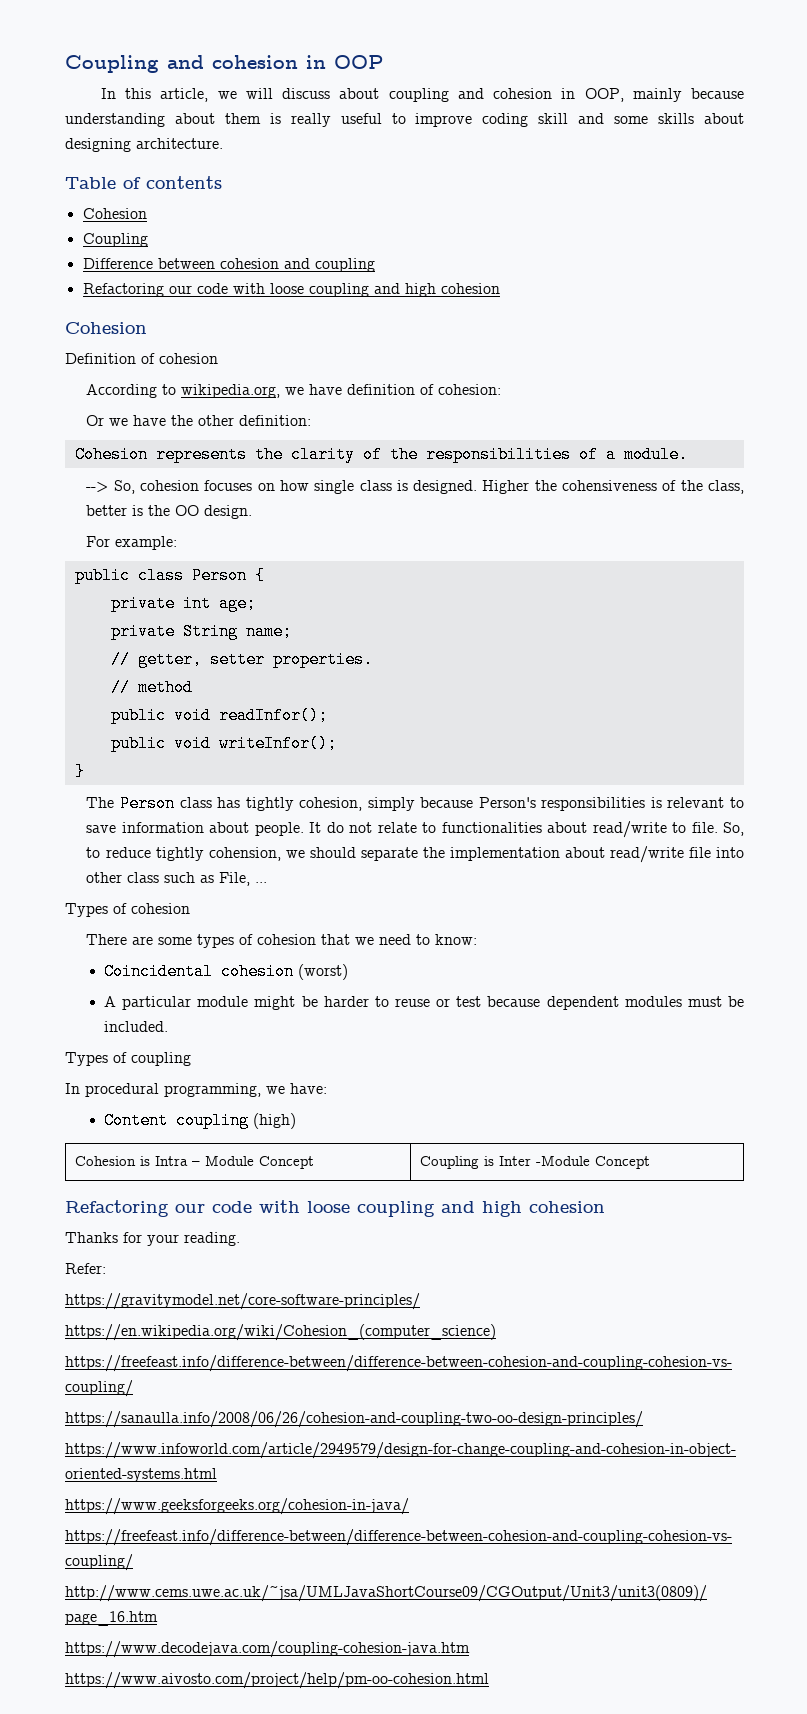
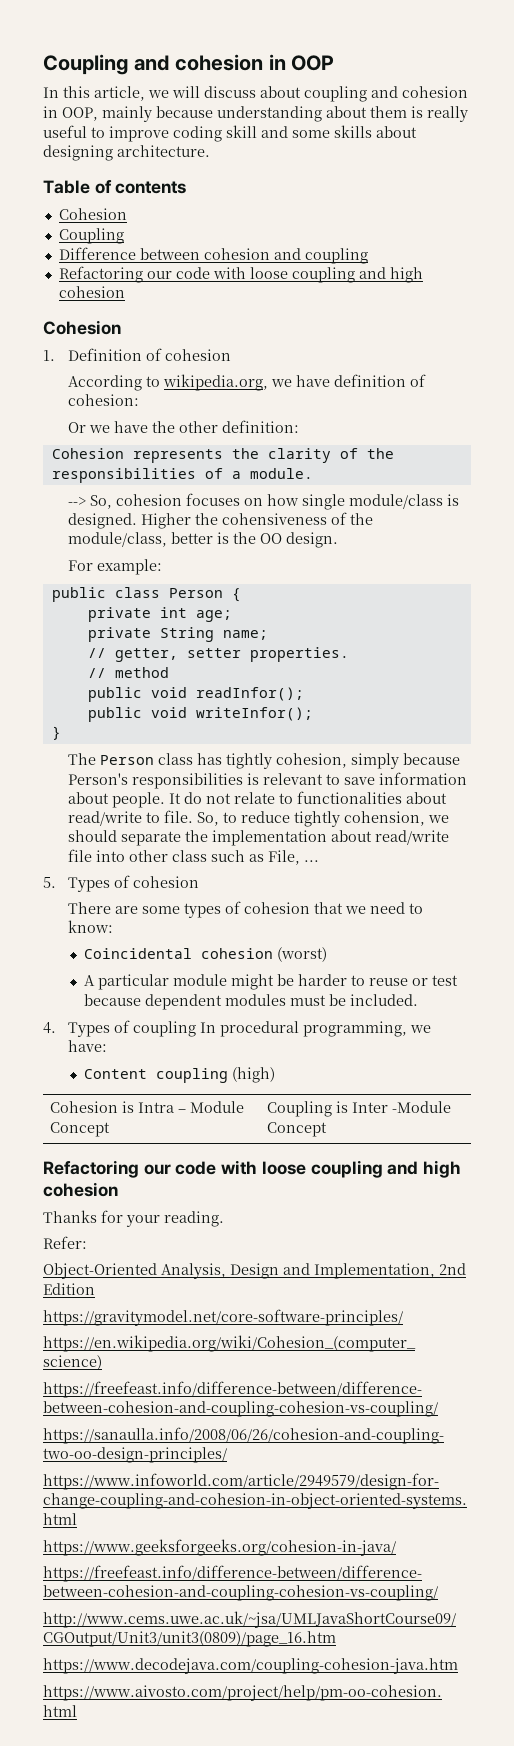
- Definition of cohesion
+ 1. Definition of cohesion
- --> So, cohesion focuses on how single class is designed.
+ --> So, cohesion focuses on how single module/class is designed.
- Higher the cohensiveness of the class, better is the OO design.
+ Higher the cohensiveness of the module/class, better is the OO design.
- Types of cohesion
+ 5. Types of cohesion
- Types of coupling
- In procedural programming, we have:
+ 4. Types of coupling In procedural programming, we have:
+ Object-Oriented Analysis, Design and Implementation, 2nd Edition

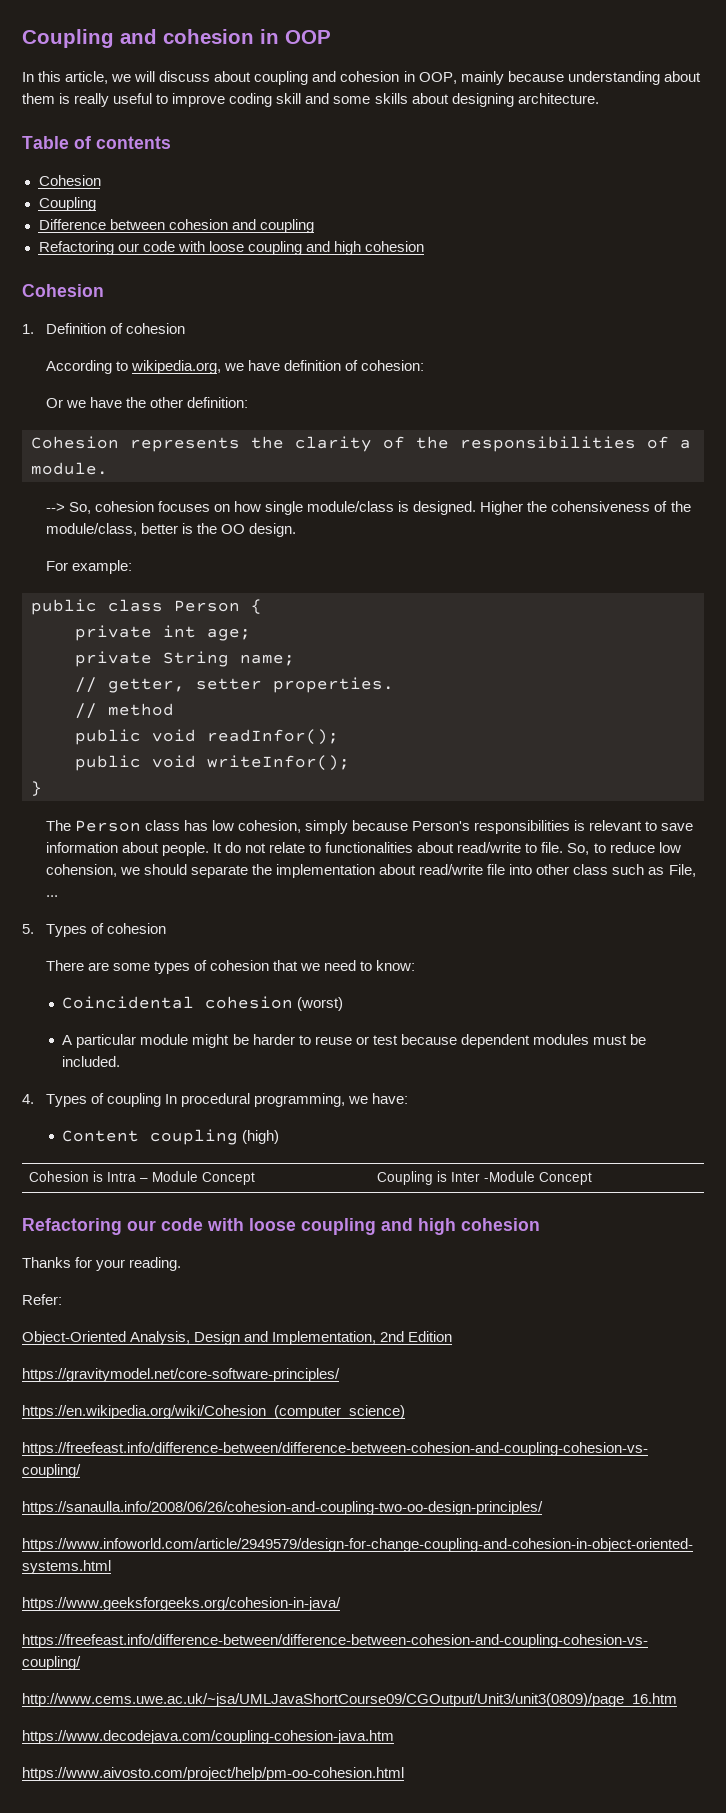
- The Person class has tightly cohesion, simply because Person's responsibilities is relevant to save information about people.
+ The Person class has low cohesion, simply because Person's responsibilities is relevant to save information about people.
- So, to reduce tightly cohension, we should separate the implementation about read/write file into other class such as File, ...
+ So, to reduce low cohension, we should separate the implementation about read/write file into other class such as File, ...

